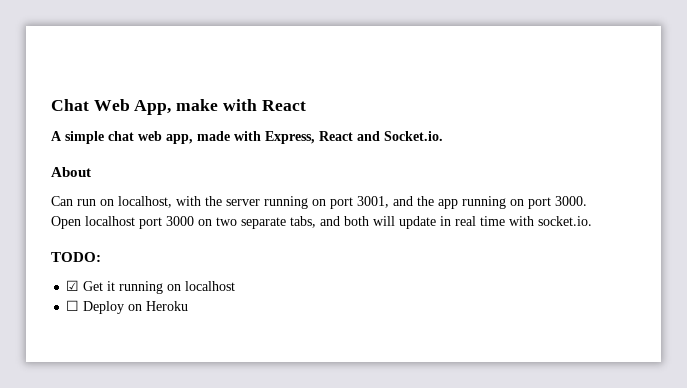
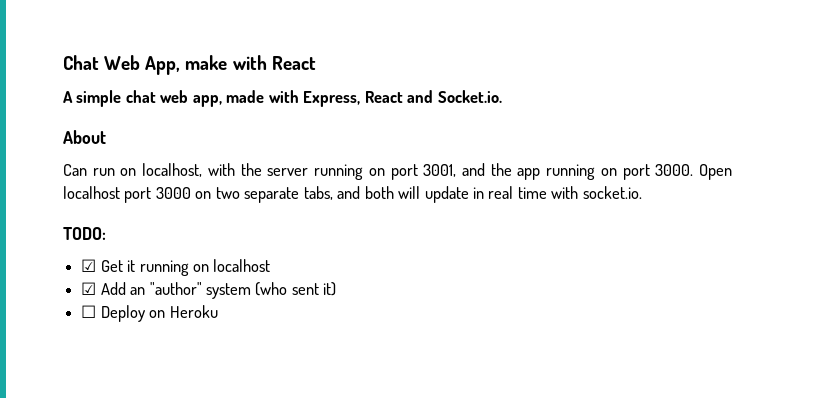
+ ☑ Add an "author" system (who sent it)

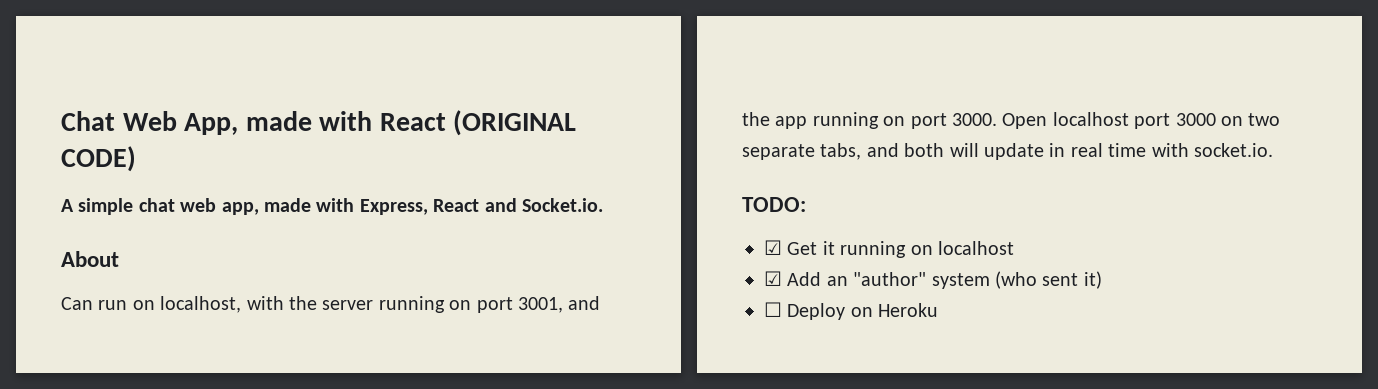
- Chat Web App, make with React
+ Chat Web App, made with React (ORIGINAL CODE)

